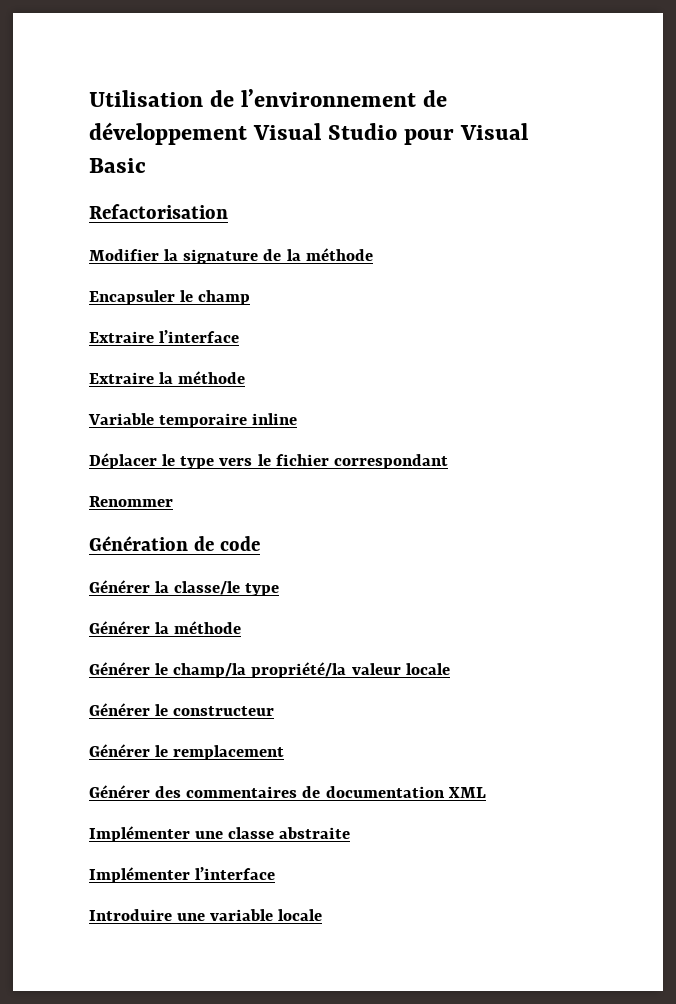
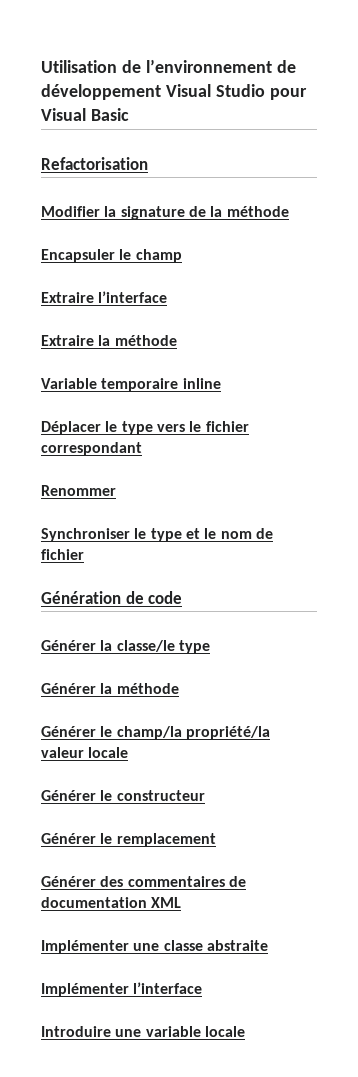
+ Synchroniser le type et le nom de fichier

